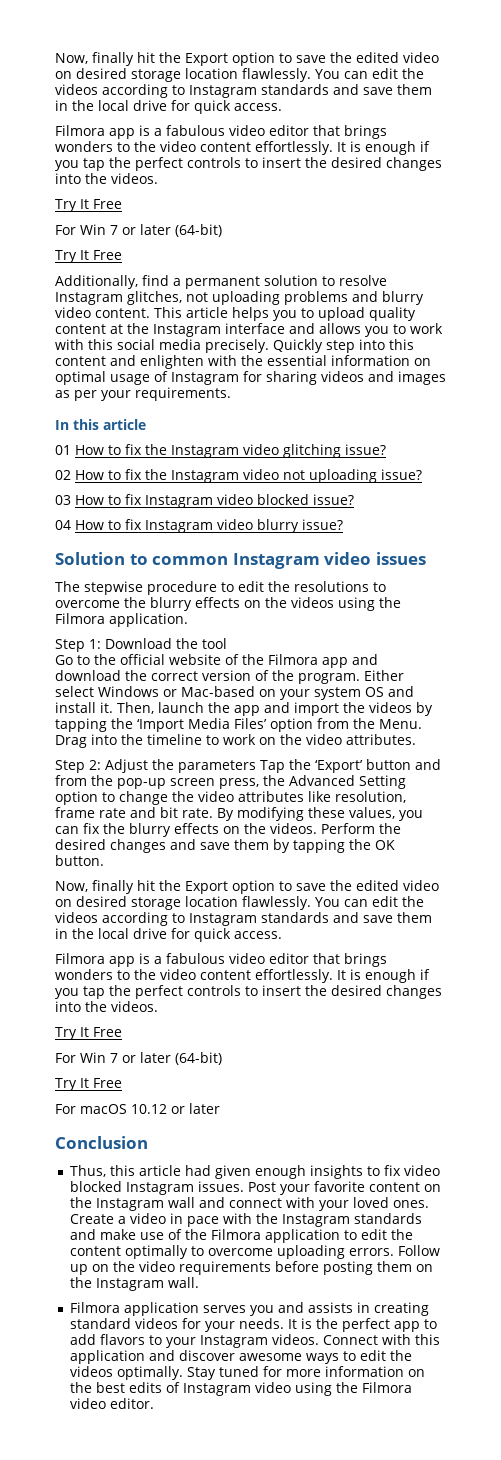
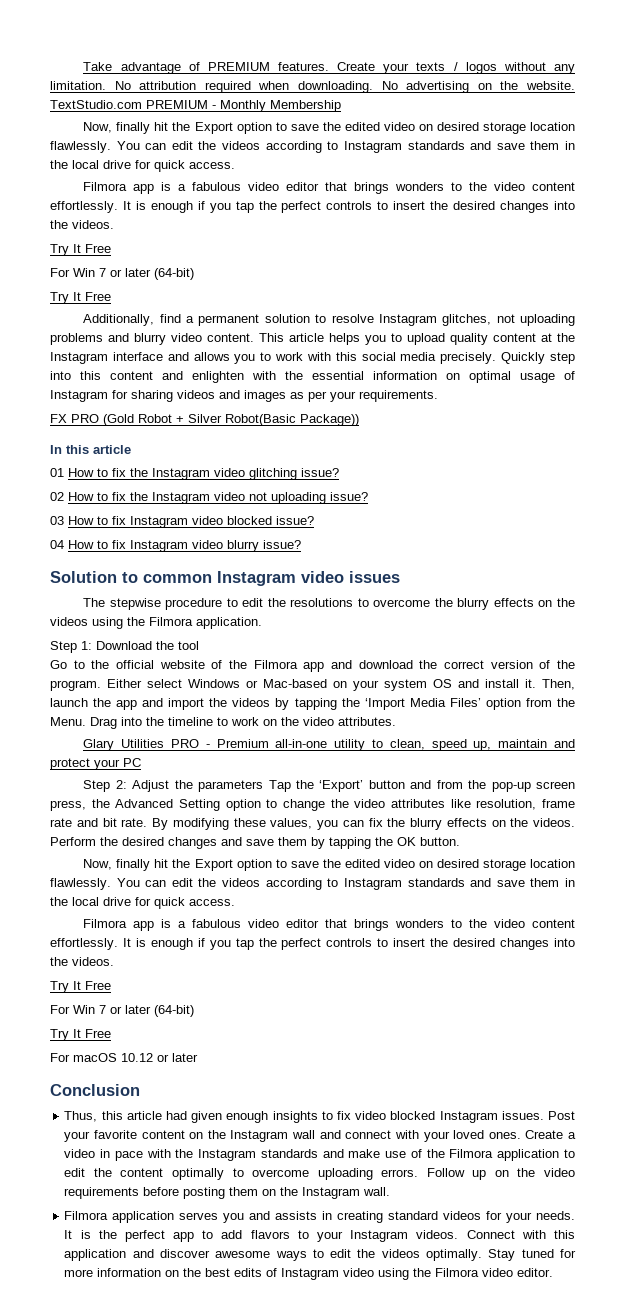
+ Take advantage of PREMIUM features. Create your texts / logos without any limitation. No attribution required when downloading. No advertising on the website. TextStudio.com PREMIUM - Monthly Membership
+ FX PRO (Gold Robot + Silver Robot(Basic Package))
+ Glary Utilities PRO - Premium all-in-one utility to clean, speed up, maintain and protect your PC

